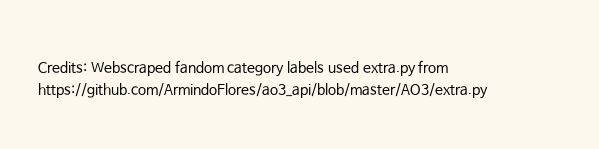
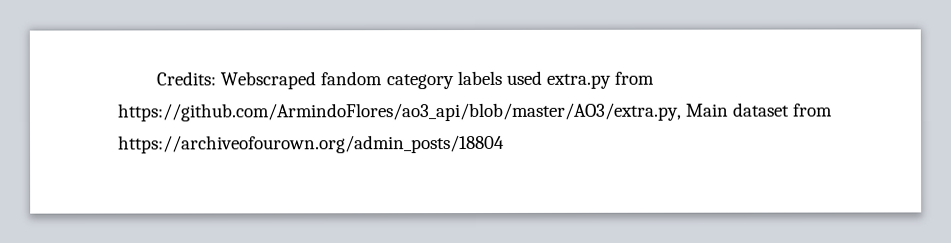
- Credits: Webscraped fandom category labels used extra.py from https://github.com/ArmindoFlores/ao3_api/blob/master/AO3/extra.py
+ Credits: Webscraped fandom category labels used extra.py from https://github.com/ArmindoFlores/ao3_api/blob/master/AO3/extra.py, Main dataset from https://archiveofourown.org/admin_posts/18804

